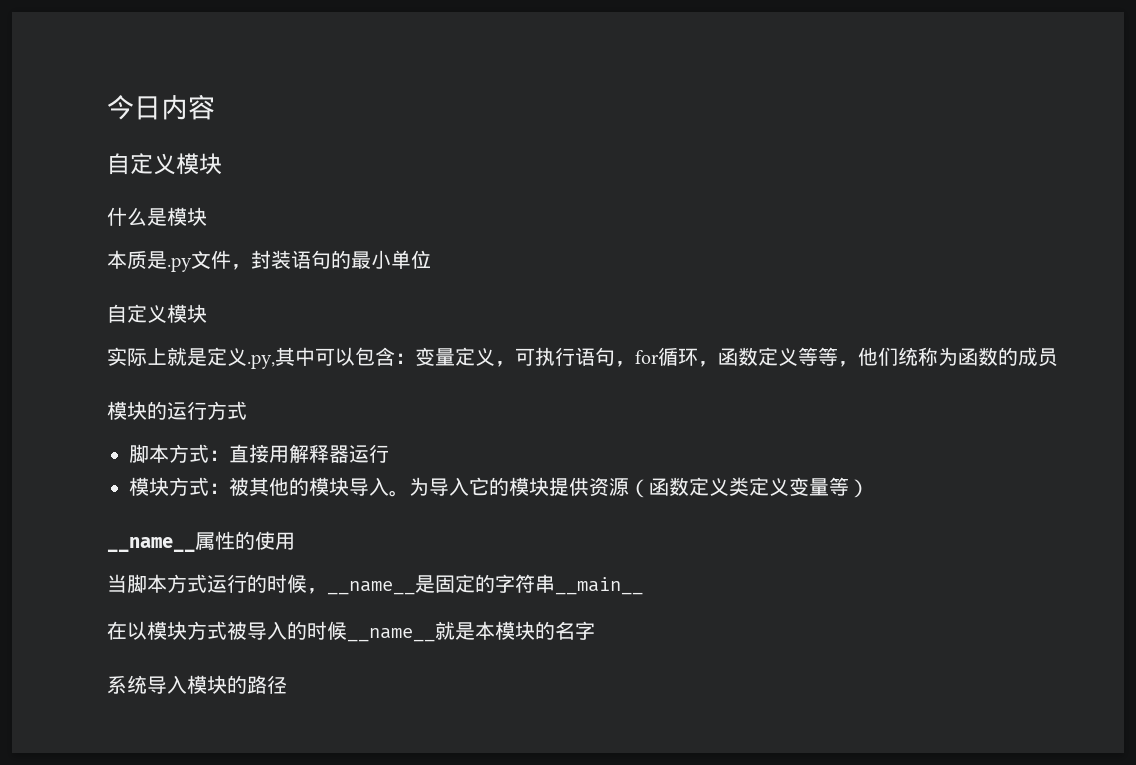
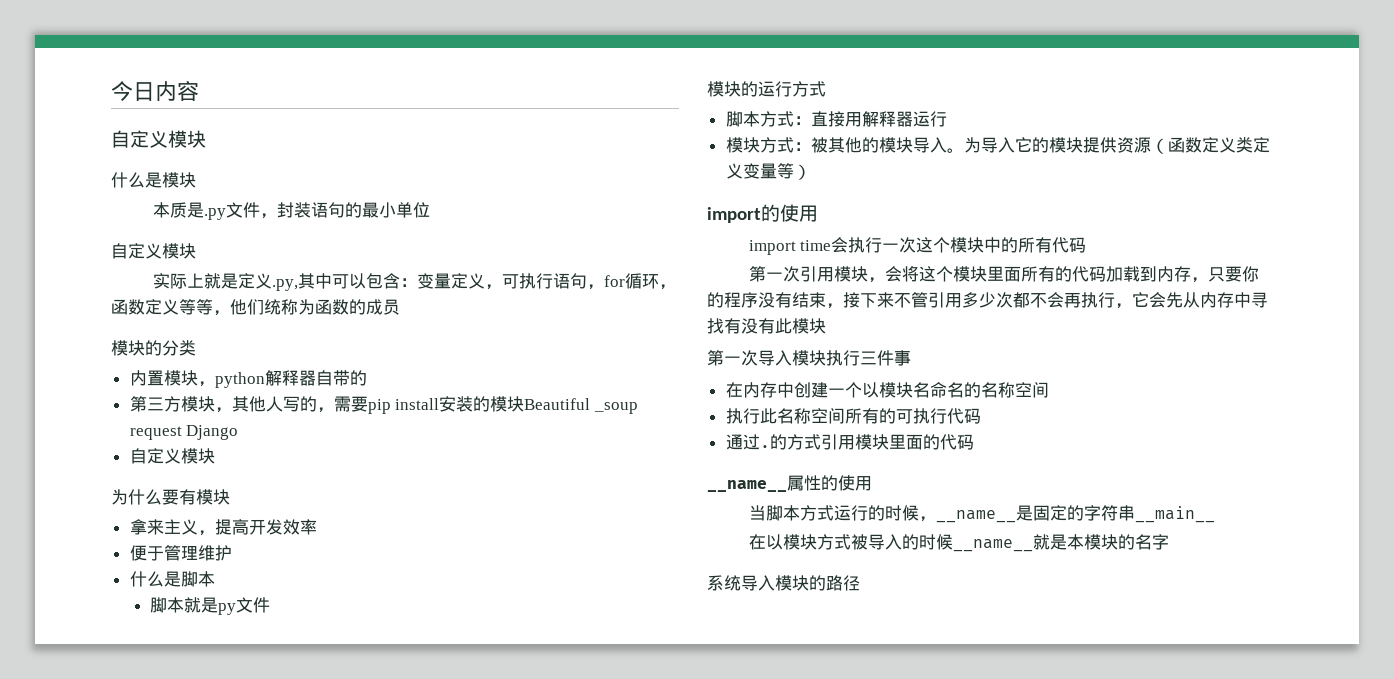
+ 模块的分类
+ 内置模块，python解释器自带的
+ 第三方模块，其他人写的，需要pip install安装的模块Beautiful _soup request Django
+ 自定义模块
+ 为什么要有模块
+ 拿来主义，提高开发效率
+ 便于管理维护
+ 什么是脚本
+ 脚本就是py文件
+ import的使用
+ import time会执行一次这个模块中的所有代码
+ 第一次引用模块，会将这个模块里面所有的代码加载到内存，只要你的程序没有结束，接下来不管引用多少次都不会再执行，它会先从内存中寻找有没有此模块
+ 第一次导入模块执行三件事
+ 在内存中创建一个以模块名命名的名称空间
+ 执行此名称空间所有的可执行代码
+ 通过.的方式引用模块里面的代码

